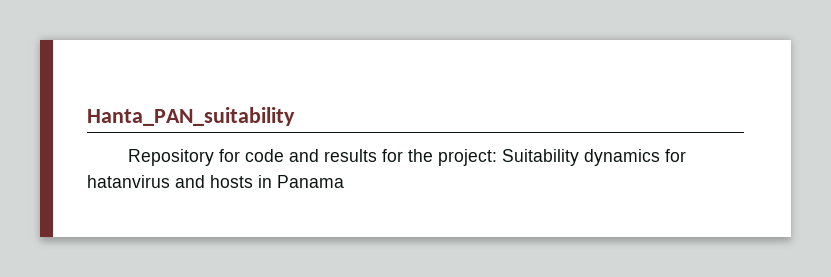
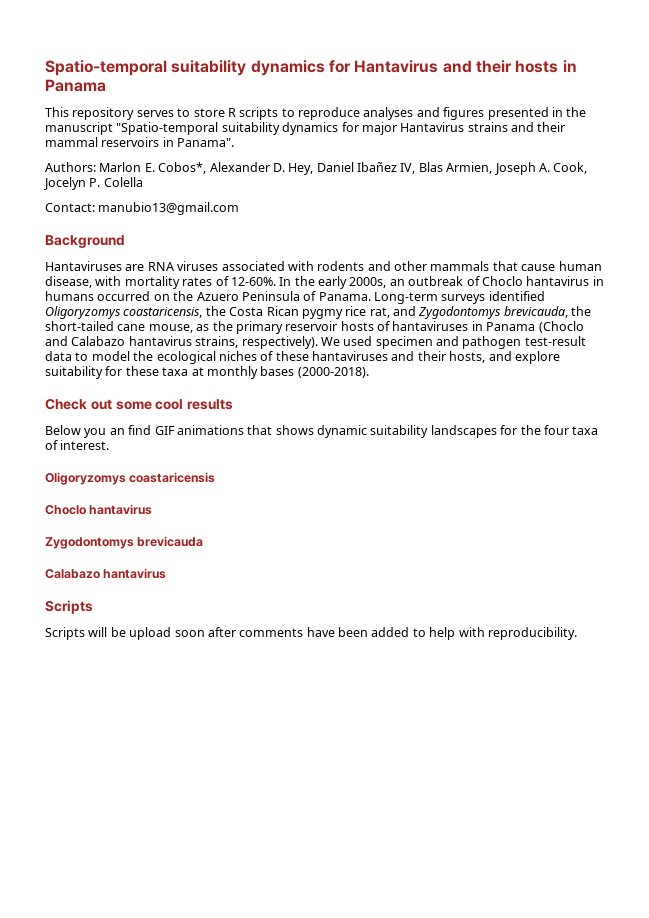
- Hanta_PAN_suitability
- Repository for code and results for the project: Suitability dynamics for hatanvirus and hosts in Panama
+ Spatio-temporal suitability dynamics for Hantavirus and their hosts in Panama
+ This repository serves to store R scripts to reproduce analyses and figures presented in the manuscript "Spatio-temporal suitability dynamics for major Hantavirus strains and their mammal reservoirs in Panama".
+ Authors: Marlon E. Cobos*, Alexander D. Hey, Daniel Ibañez IV, Blas Armien, Joseph A. Cook, Jocelyn P. Colella
+ Contact: manubio13@gmail.com
+ Background
+ Hantaviruses are RNA viruses associated with rodents and other mammals that cause human disease, with mortality rates of 12-60%. In the early 2000s, an outbreak of Choclo hantavirus in humans occurred on the Azuero Peninsula of Panama. Long-term surveys identified Oligoryzomys coastaricensis, the Costa Rican pygmy rice rat, and Zygodontomys brevicauda, the short-tailed cane mouse, as the primary reservoir hosts of hantaviruses in Panama (Choclo and Calabazo hantavirus strains, respectively). We used specimen and pathogen test-result data to model the ecological niches of these hantaviruses and their hosts, and explore suitability for these taxa at monthly bases (2000-2018).
+ Check out some cool results
+ Below you an find GIF animations that shows dynamic suitability landscapes for the four taxa of interest.
+ Oligoryzomys coastaricensis
+ Choclo hantavirus
+ Zygodontomys brevicauda
+ Calabazo hantavirus
+ Scripts
+ Scripts will be upload soon after comments have been added to help with reproducibility.

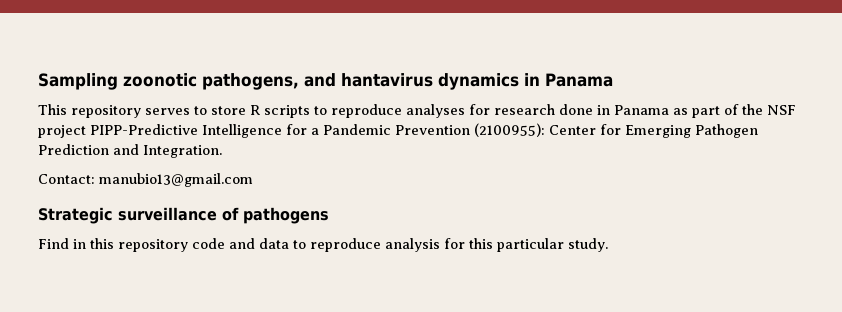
- Spatio-temporal suitability dynamics for Hantavirus and their hosts in Panama
+ Sampling zoonotic pathogens, and hantavirus dynamics in Panama
- This repository serves to store R scripts to reproduce analyses and figures presented in the manuscript "Spatio-temporal suitability dynamics for major Hantavirus strains and their mammal reservoirs in Panama".
- Authors: Marlon E. Cobos*, Alexander D. Hey, Daniel Ibañez IV, Blas Armien, Joseph A. Cook, Jocelyn P. Colella
+ This repository serves to store R scripts to reproduce analyses for research done in Panama as part of the NSF project PIPP-Predictive Intelligence for a Pandemic Prevention (2100955): Center for Emerging Pathogen Prediction and Integration.
  Contact: manubio13@gmail.com
- Background
- Hantaviruses are RNA viruses associated with rodents and other mammals that cause human disease, with mortality rates of 12-60%. In the early 2000s, an outbreak of Choclo hantavirus in humans occurred on the Azuero Peninsula of Panama. Long-term surveys identified Oligoryzomys coastaricensis, the Costa Rican pygmy rice rat, and Zygodontomys brevicauda, the short-tailed cane mouse, as the primary reservoir hosts of hantaviruses in Panama (Choclo and Calabazo hantavirus strains, respectively). We used specimen and pathogen test-result data to model the ecological niches of these hantaviruses and their hosts, and explore suitability for these taxa at monthly bases (2000-2018).
- Check out some cool results
- Below you an find GIF animations that shows dynamic suitability landscapes for the four taxa of interest.
- Oligoryzomys coastaricensis
- Choclo hantavirus
- Zygodontomys brevicauda
- Calabazo hantavirus
- Scripts
- Scripts will be upload soon after comments have been added to help with reproducibility.
+ Strategic surveillance of pathogens
+ Find in this repository code and data to reproduce analysis for this particular study.

